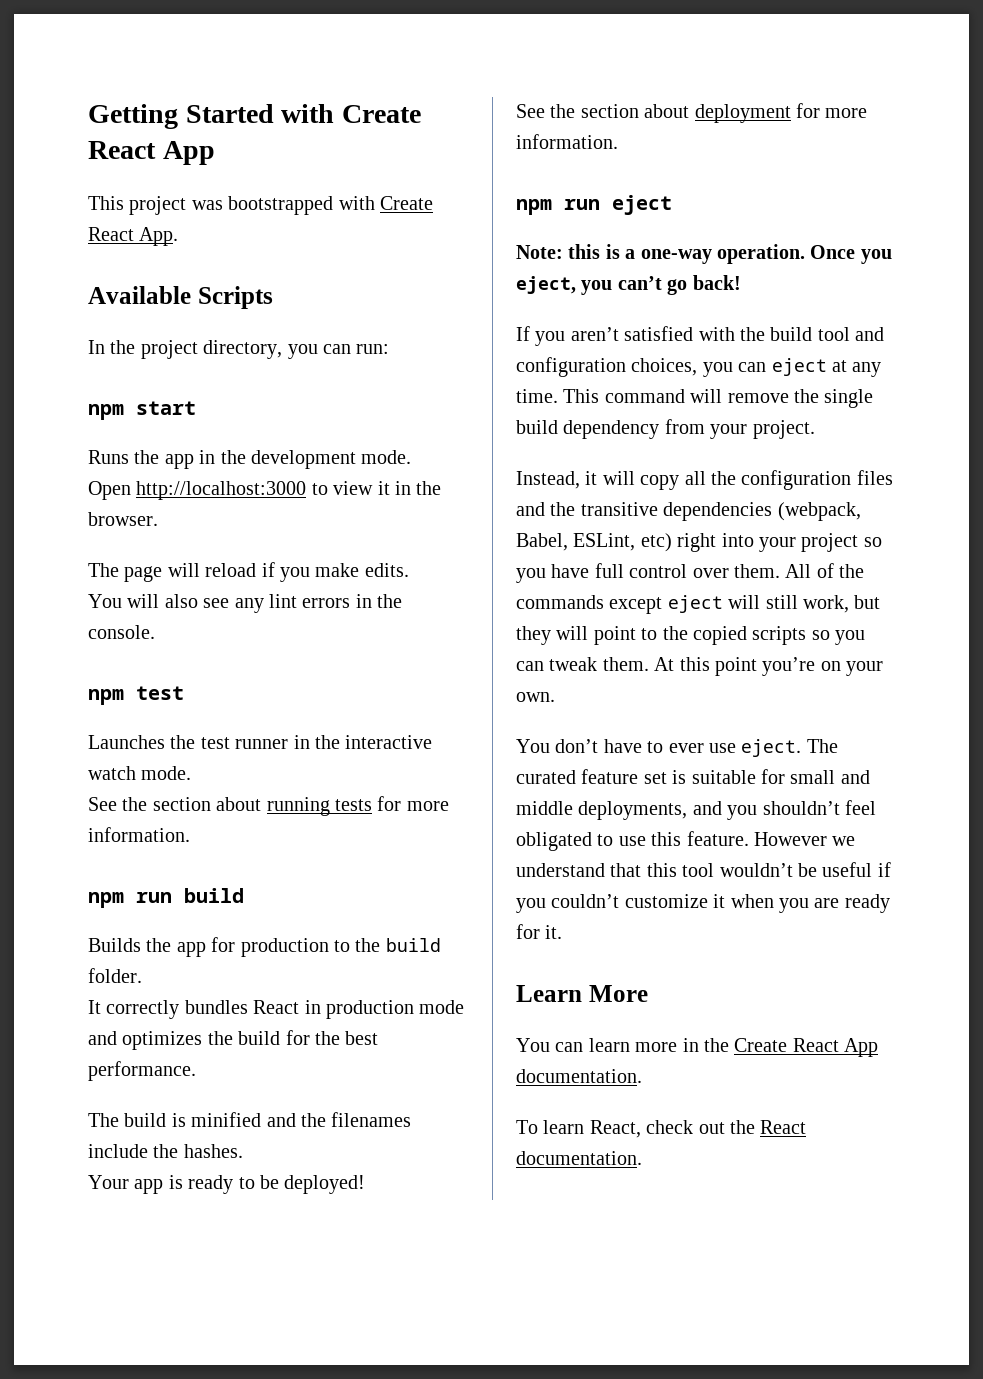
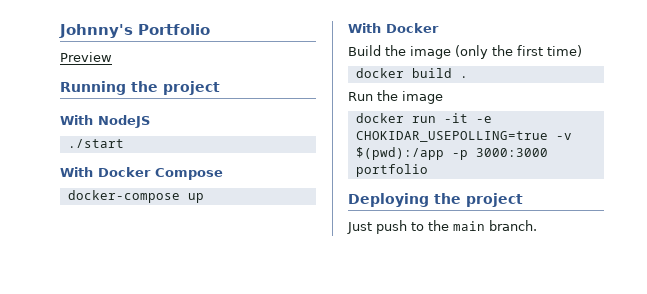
- Getting Started with Create React App
- This project was bootstrapped with Create React App.
- Available Scripts
- In the project directory, you can run:
- npm start
- Runs the app in the development mode.
- Open http://localhost:3000 to view it in the browser.
- The page will reload if you make edits.
- You will also see any lint errors in the console.
- npm test
- Launches the test runner in the interactive watch mode.
- See the section about running tests for more information.
- npm run build
- Builds the app for production to the build folder.
- It correctly bundles React in production mode and optimizes the build for the best performance.
- The build is minified and the filenames include the hashes.
- Your app is ready to be deployed!
- See the section about deployment for more information.
- npm run eject
- Note: this is a one-way operation. Once you eject, you can’t go back!
- If you aren’t satisfied with the build tool and configuration choices, you can eject at any time. This command will remove the single build dependency from your project.
- Instead, it will copy all the configuration files and the transitive dependencies (webpack, Babel, ESLint, etc) right into your project so you have full control over them. All of the commands except eject will still work, but they will point to the copied scripts so you can tweak them. At this point you’re on your own.
- You don’t have to ever use eject. The curated feature set is suitable for small and middle deployments, and you shouldn’t feel obligated to use this feature. However we understand that this tool wouldn’t be useful if you couldn’t customize it when you are ready for it.
- Learn More
- You can learn more in the Create React App documentation.
- To learn React, check out the React documentation.
+ Johnny's Portfolio
+ Preview
+ Running the project
+ With NodeJS
+ ./start
+ With Docker Compose
+ docker-compose up
+ With Docker
+ Build the image (only the first time)
+ docker build .
+ Run the image
+ docker run -it -e CHOKIDAR_USEPOLLING=true -v $(pwd):/app -p 3000:3000 portfolio
+ Deploying the project
+ Just push to the main branch.

